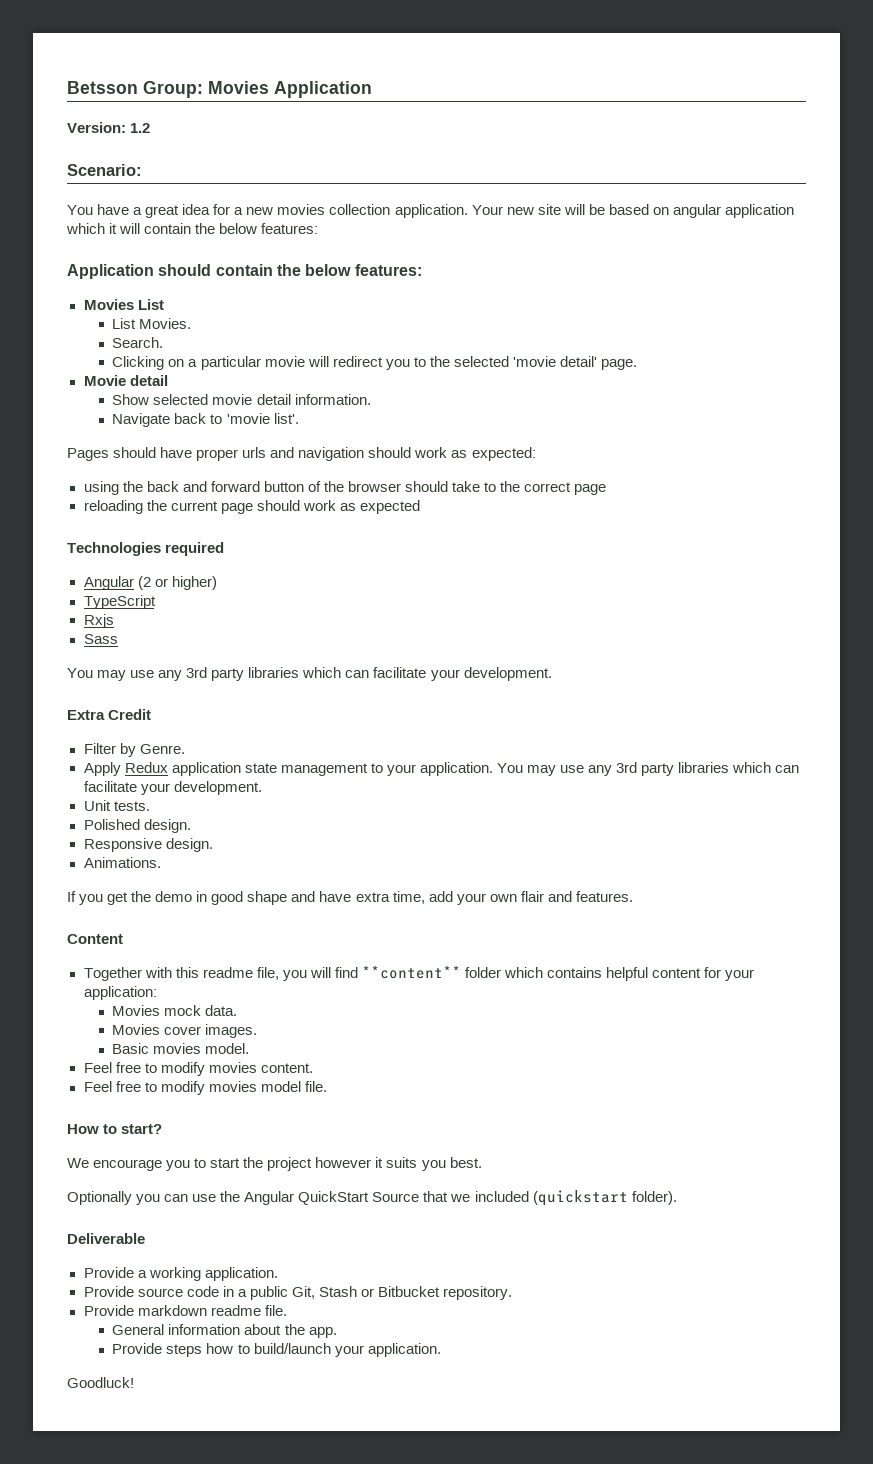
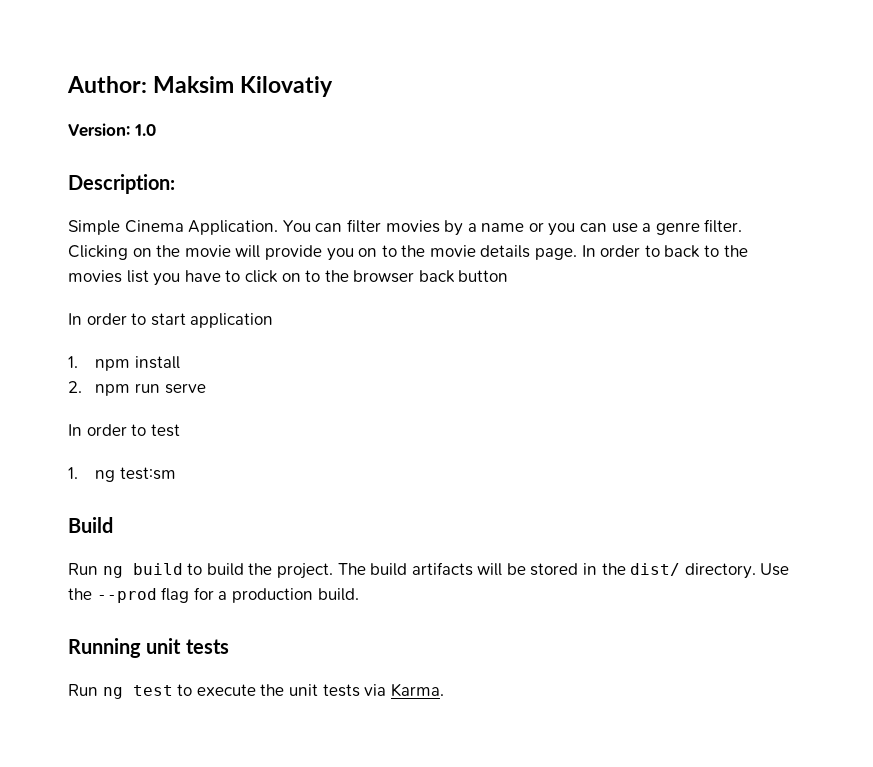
- Betsson Group: Movies Application
- Version: 1.2
- Scenario:
- You have a great idea for a new movies collection application. Your new site will be based on angular application which it will contain the below features:
- Application should contain the below features:
- Movies List
- List Movies.
- Search.
- Clicking on a particular movie will redirect you to the selected 'movie detail' page.
- Movie detail
- Show selected movie detail information.
- Navigate back to 'movie list'.
- Pages should have proper urls and navigation should work as expected:
- using the back and forward button of the browser should take to the correct page
- reloading the current page should work as expected
- Technologies required
- Angular (2 or higher)
- TypeScript
- Rxjs
- Sass
- You may use any 3rd party libraries which can facilitate your development.
- Extra Credit
- Filter by Genre.
- Apply Redux application state management to your application. You may use any 3rd party libraries which can facilitate your development.
- Unit tests.
- Polished design.
- Responsive design.
- Animations.
- If you get the demo in good shape and have extra time, add your own flair and features.
- Content
- Together with this readme file, you will find **content** folder which contains helpful content for your application:
- Movies mock data.
- Movies cover images.
- Basic movies model.
- Feel free to modify movies content.
- Feel free to modify movies model file.
- How to start?
- We encourage you to start the project however it suits you best.
- Optionally you can use the Angular QuickStart Source that we included (quickstart folder).
- Deliverable
- Provide a working application.
- Provide source code in a public Git, Stash or Bitbucket repository.
- Provide markdown readme file.
- General information about the app.
- Provide steps how to build/launch your application.
- Goodluck!
+ Author: Maksim Kilovatiy
+ Version: 1.0
+ Description:
+ Simple Cinema Application. You can filter movies by a name or you can use a genre filter. Clicking on the movie will provide you on to the movie details page. In order to back to the movies list you have to click on to the browser back button
+ In order to start application
+ 1. npm install
+ 2. npm run serve
+ In order to test
+ 1. ng test:sm
+ Build
+ Run ng build to build the project. The build artifacts will be stored in the dist/ directory. Use the --prod flag for a production build.
+ Running unit tests
+ Run ng test to execute the unit tests via Karma.

